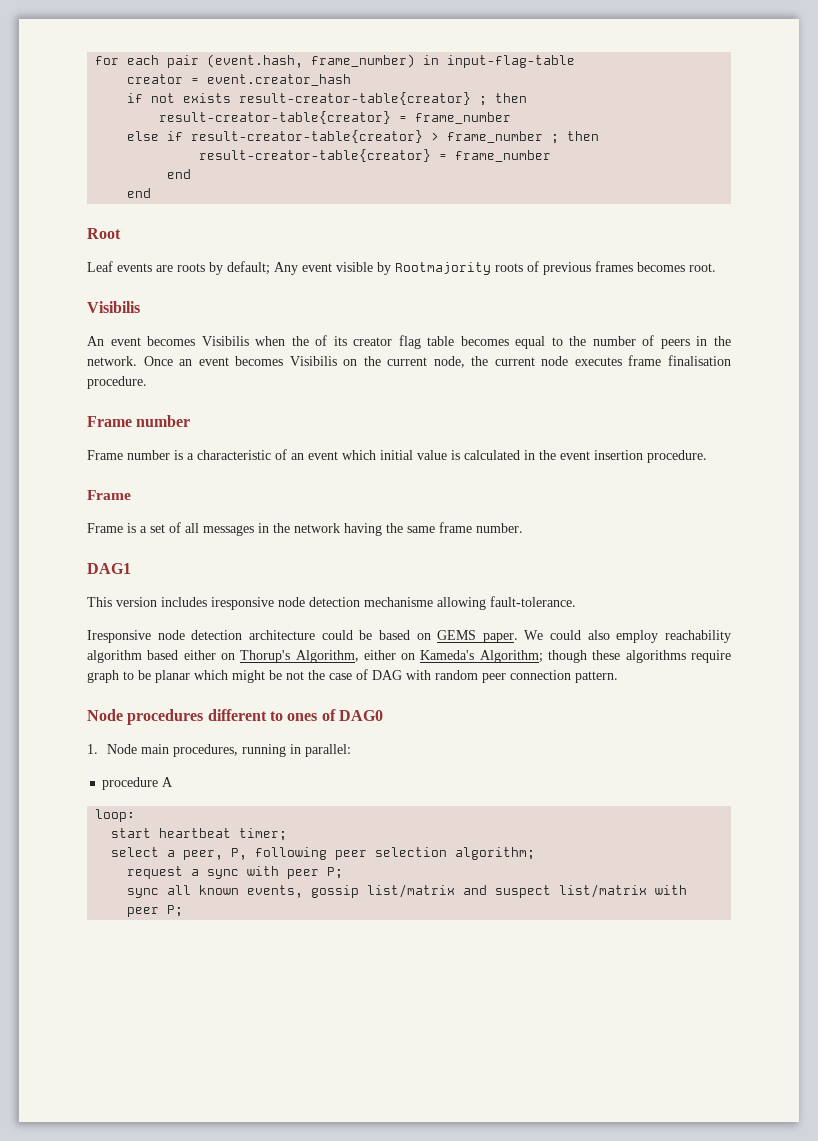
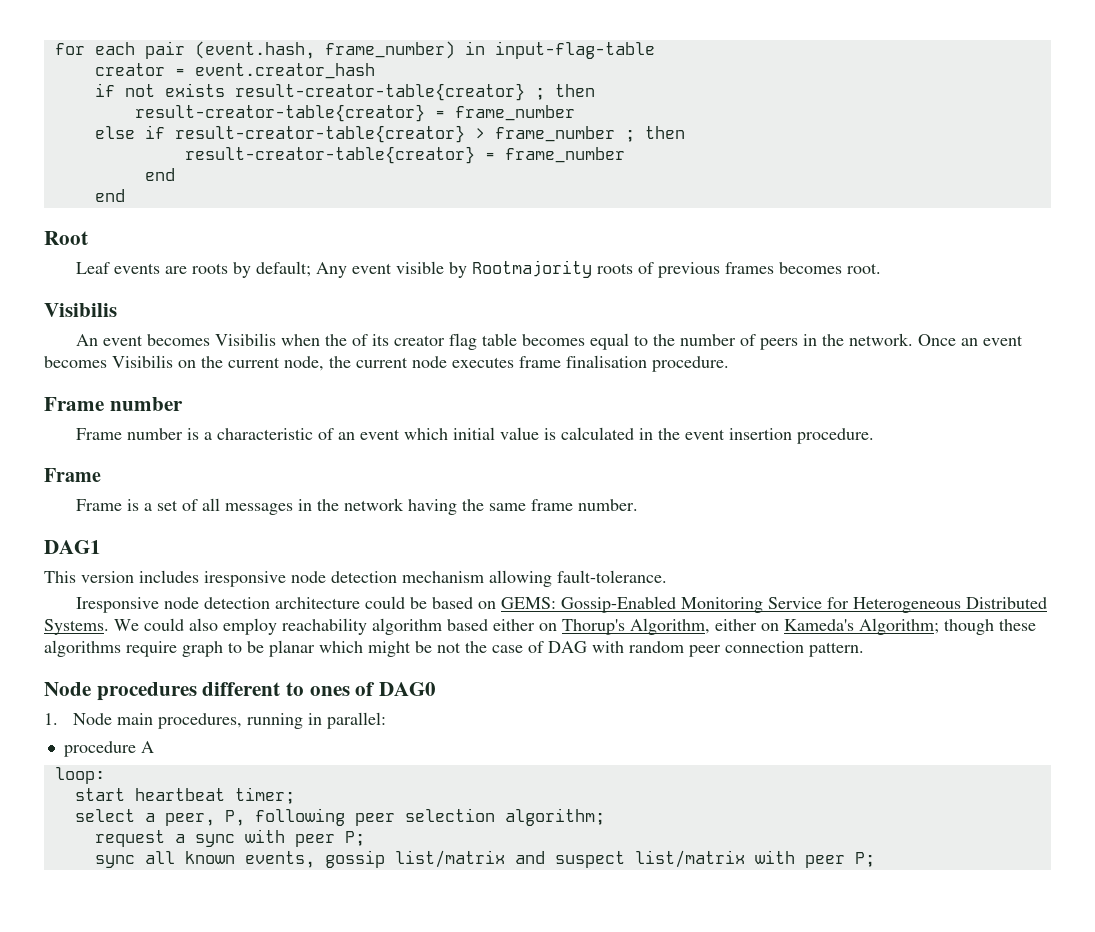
- This version includes iresponsive node detection mechanisme allowing fault-tolerance.
+ This version includes iresponsive node detection mechanism allowing fault-tolerance.
- Iresponsive node detection architecture could be based on GEMS paper.
+ Iresponsive node detection architecture could be based on GEMS: Gossip-Enabled Monitoring Service for Heterogeneous Distributed Systems.

